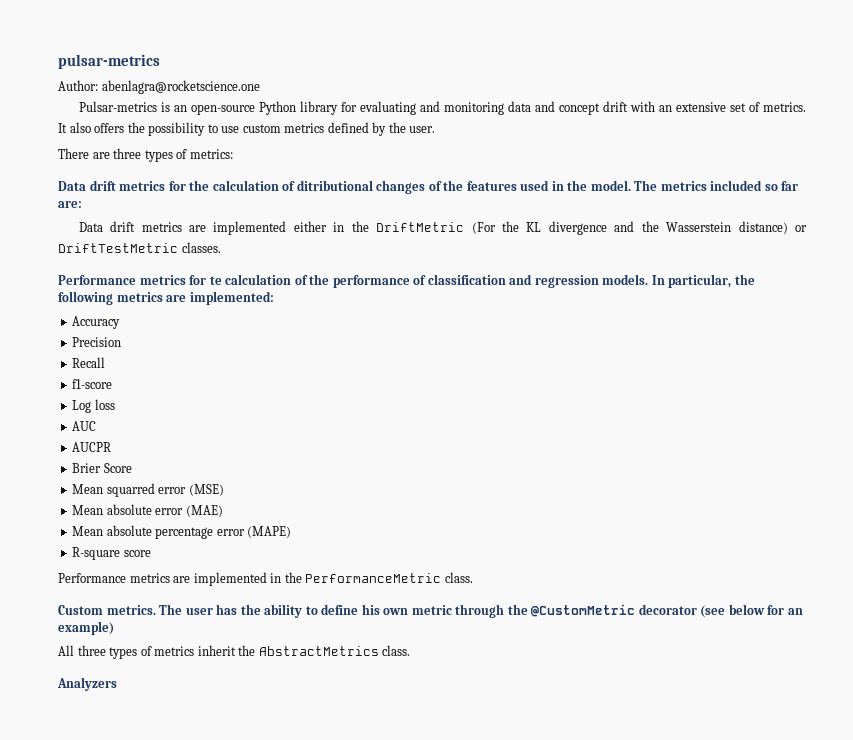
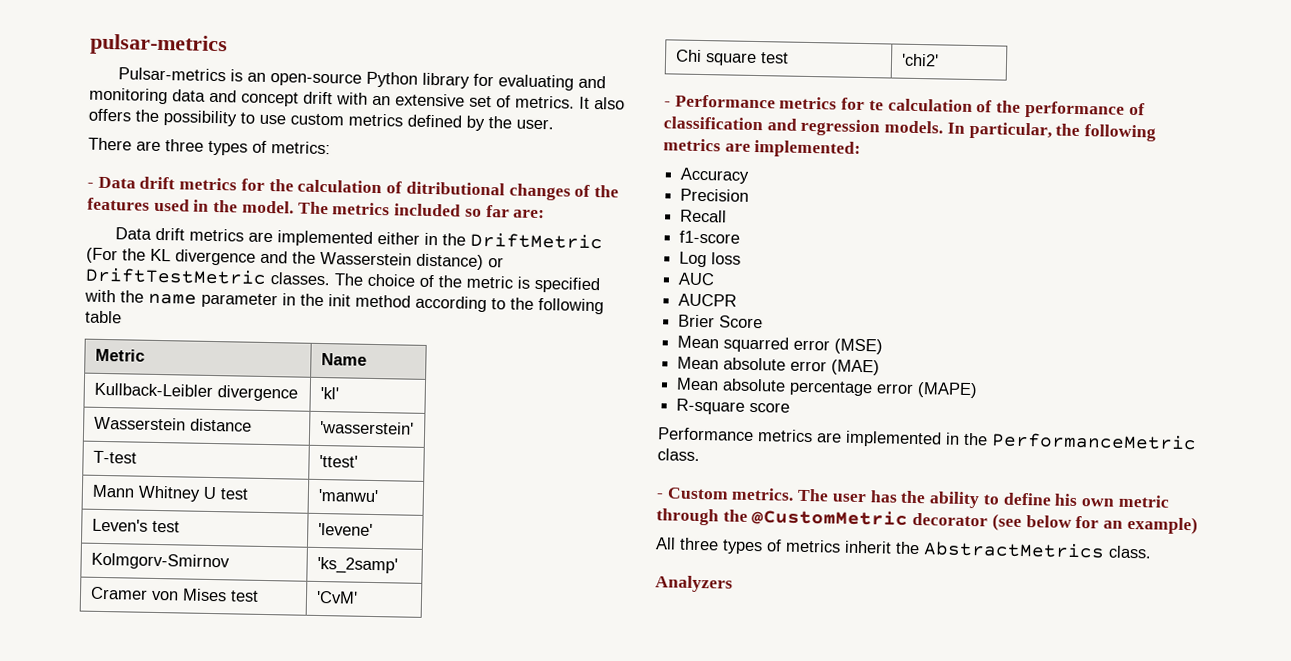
- Author: abenlagra@rocketscience.one
- Data drift metrics for the calculation of ditributional changes of the features used in the model.
+ - Data drift metrics for the calculation of ditributional changes of the features used in the model.
- Data drift metrics are implemented either in the DriftMetric (For the KL divergence and the Wasserstein distance) or DriftTestMetric classes.
- Performance metrics for te calculation of the performance of classification and regression models.
+ Data drift metrics are implemented either in the DriftMetric (For the KL divergence and the Wasserstein distance) or DriftTestMetric classes. The choice of the metric is specified with the name parameter in the init method according to the following table
+ Metric | Name
+ Kullback-Leibler divergence | 'kl'
+ Wasserstein distance | 'wasserstein'
+ T-test | 'ttest'
+ Mann Whitney U test | 'manwu'
+ Leven's test | 'levene'
+ Kolmgorv-Smirnov | 'ks_2samp'
+ Cramer von Mises test | 'CvM'
+ Chi square test | 'chi2'
+ - Performance metrics for te calculation of the performance of classification and regression models.
- Custom metrics.
+ - Custom metrics.

